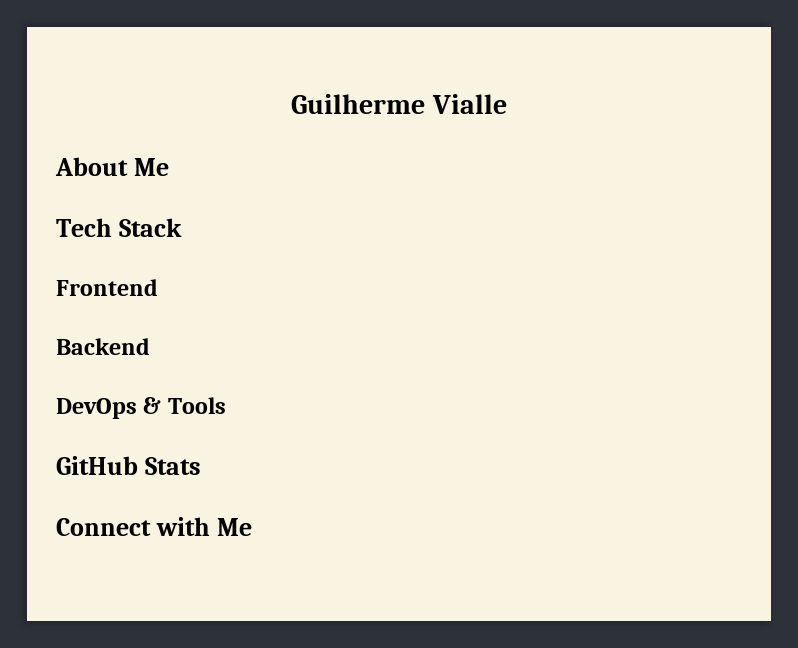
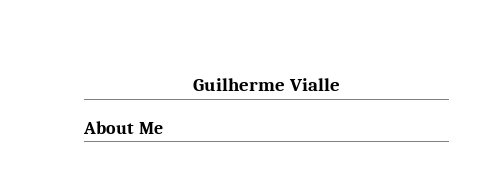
- Tech Stack
- Frontend
- Backend
- DevOps & Tools
- GitHub Stats
- Connect with Me

